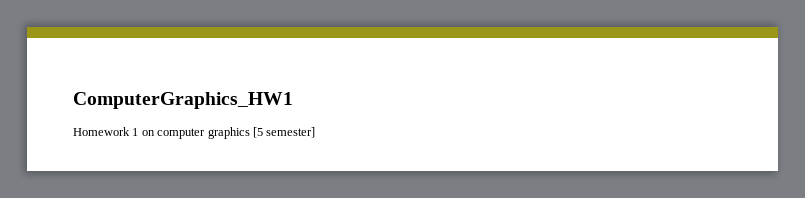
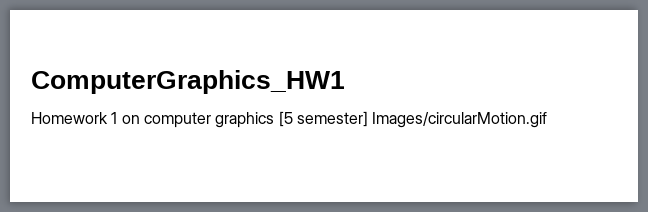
- Homework 1 on computer graphics [5 semester]
+ Homework 1 on computer graphics [5 semester] Images/circularMotion.gif

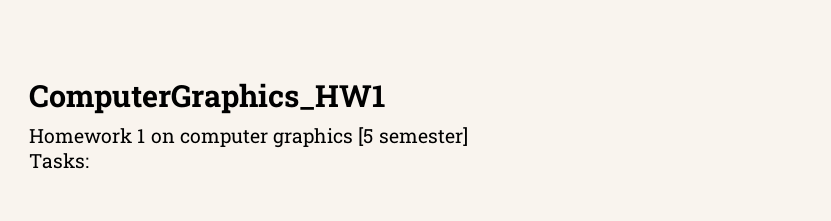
- Homework 1 on computer graphics [5 semester] Images/circularMotion.gif
+ Homework 1 on computer graphics [5 semester]
+ Tasks:

